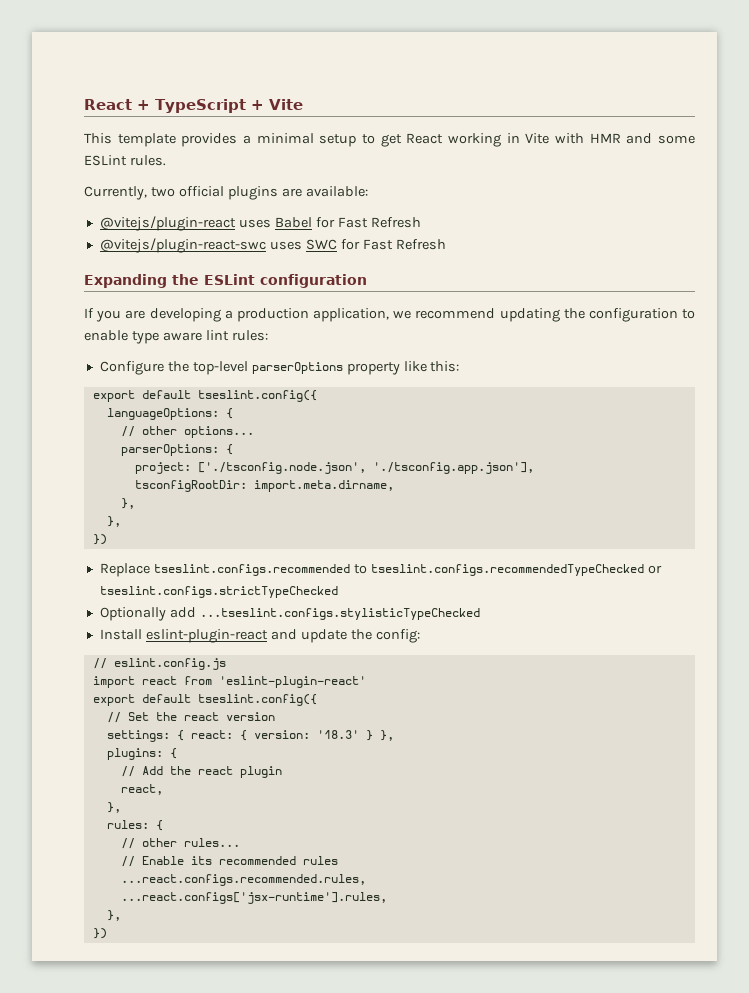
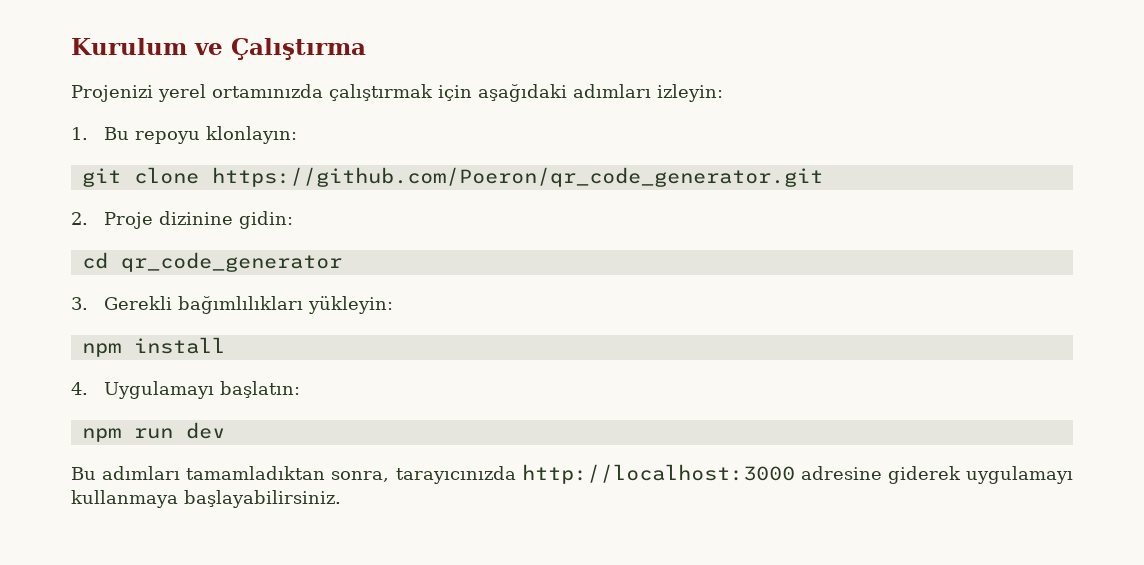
- React + TypeScript + Vite
- This template provides a minimal setup to get React working in Vite with HMR and some ESLint rules.
- Currently, two official plugins are available:
- @vitejs/plugin-react uses Babel for Fast Refresh
- @vitejs/plugin-react-swc uses SWC for Fast Refresh
- Expanding the ESLint configuration
- If you are developing a production application, we recommend updating the configuration to enable type aware lint rules:
- Configure the top-level parserOptions property like this:
- export default tseslint.config({
- languageOptions: {
- // other options...
- parserOptions: {
- project: ['./tsconfig.node.json', './tsconfig.app.json'],
- tsconfigRootDir: import.meta.dirname,
- },
- },
- })
- Replace tseslint.configs.recommended to tseslint.configs.recommendedTypeChecked or tseslint.configs.strictTypeChecked
- Optionally add ...tseslint.configs.stylisticTypeChecked
- Install eslint-plugin-react and update the config:
- // eslint.config.js
- import react from 'eslint-plugin-react'
- export default tseslint.config({
- // Set the react version
- settings: { react: { version: '18.3' } },
- plugins: {
- // Add the react plugin
- react,
- },
- rules: {
- // other rules...
- // Enable its recommended rules
- ...react.configs.recommended.rules,
- ...react.configs['jsx-runtime'].rules,
- },
- })
+ Kurulum ve Çalıştırma
+ Projenizi yerel ortamınızda çalıştırmak için aşağıdaki adımları izleyin:
+ 1. Bu repoyu klonlayın:
+ git clone https://github.com/Poeron/qr_code_generator.git
+ 2. Proje dizinine gidin:
+ cd qr_code_generator
+ 3. Gerekli bağımlılıkları yükleyin:
+ npm install
+ 4. Uygulamayı başlatın:
+ npm run dev
+ Bu adımları tamamladıktan sonra, tarayıcınızda http://localhost:3000 adresine giderek uygulamayı kullanmaya başlayabilirsiniz.

